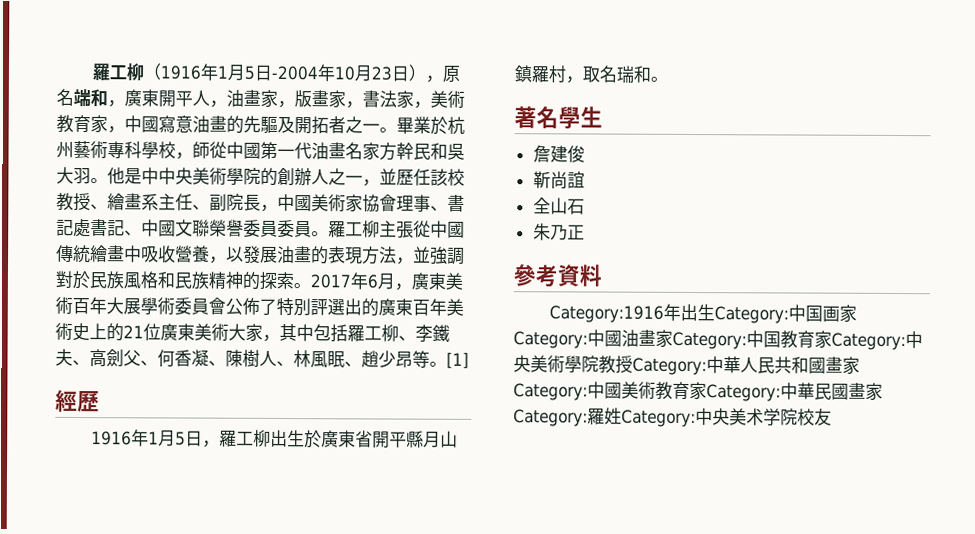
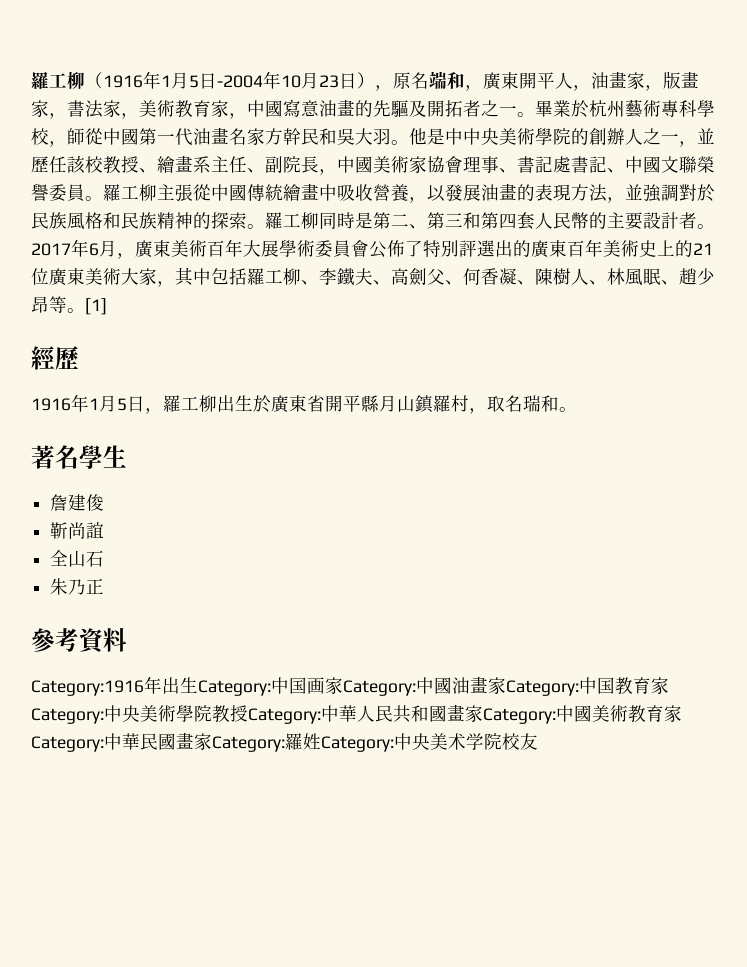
- 他是中中央美術學院的創辦人之一，並歷任該校教授、繪畫系主任、副院長，中國美術家協會理事、書記處書記、中國文聯榮譽委員委員。
+ 他是中中央美術學院的創辦人之一，並歷任該校教授、繪畫系主任、副院長，中國美術家協會理事、書記處書記、中國文聯榮譽委員。
+ 羅工柳同時是第二、第三和第四套人民幣的主要設計者。

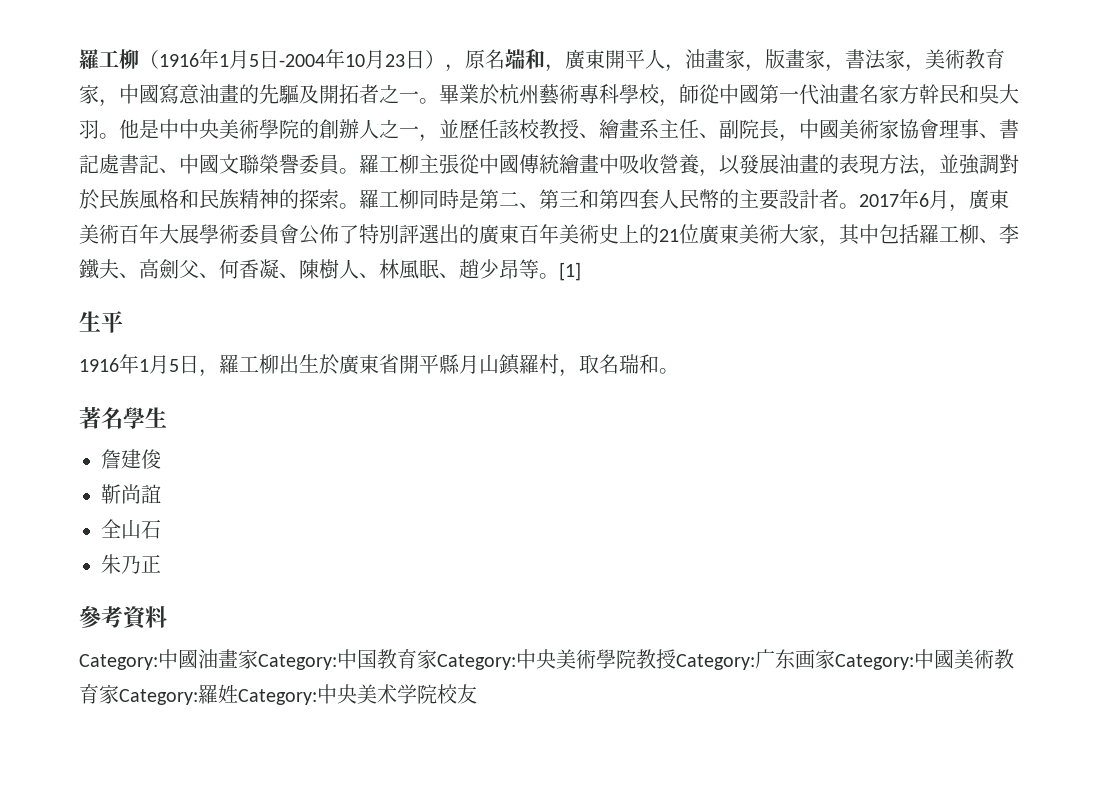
- 經歷
+ 生平
- Category:1916年出生Category:中国画家Category:中國油畫家Category:中国教育家Category:中央美術學院教授Category:中華人民共和國畫家Category:中國美術教育家Category:中華民國畫家Category:羅姓Category:中央美术学院校友
+ Category:中國油畫家Category:中国教育家Category:中央美術學院教授Category:广东画家Category:中國美術教育家Category:羅姓Category:中央美术学院校友

